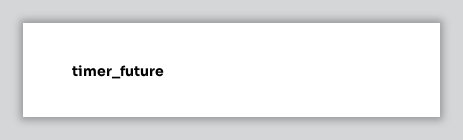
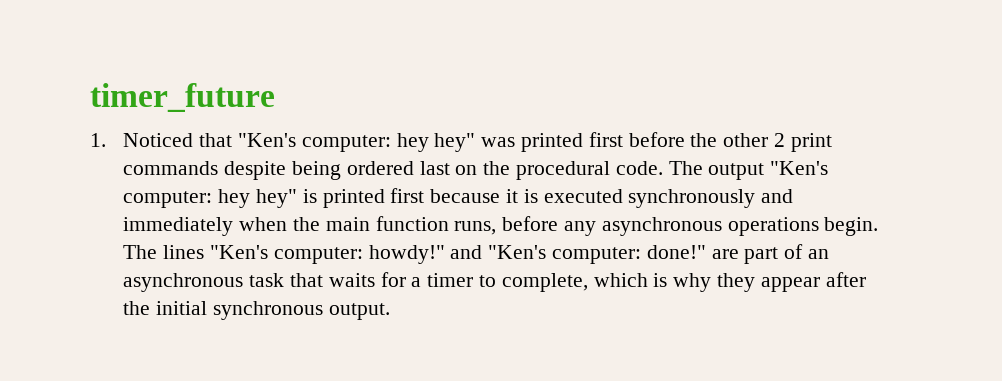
+ 1. Noticed that "Ken's computer: hey hey" was printed first before the other 2 print commands despite being ordered last on the procedural code. The output "Ken's computer: hey hey" is printed first because it is executed synchronously and immediately when the main function runs, before any asynchronous operations begin. The lines "Ken's computer: howdy!" and "Ken's computer: done!" are part of an asynchronous task that waits for a timer to complete, which is why they appear after the initial synchronous output.

